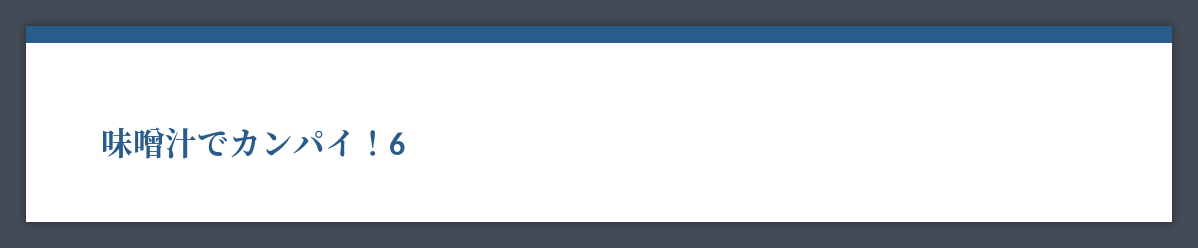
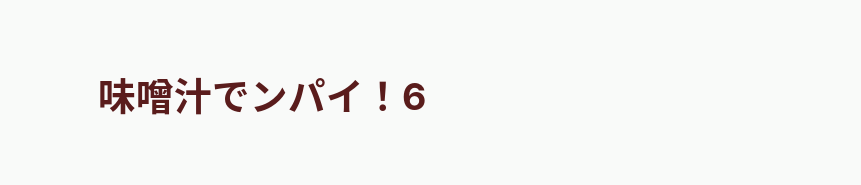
- 味噌汁でカンパイ！
+ 味噌汁でンパイ！

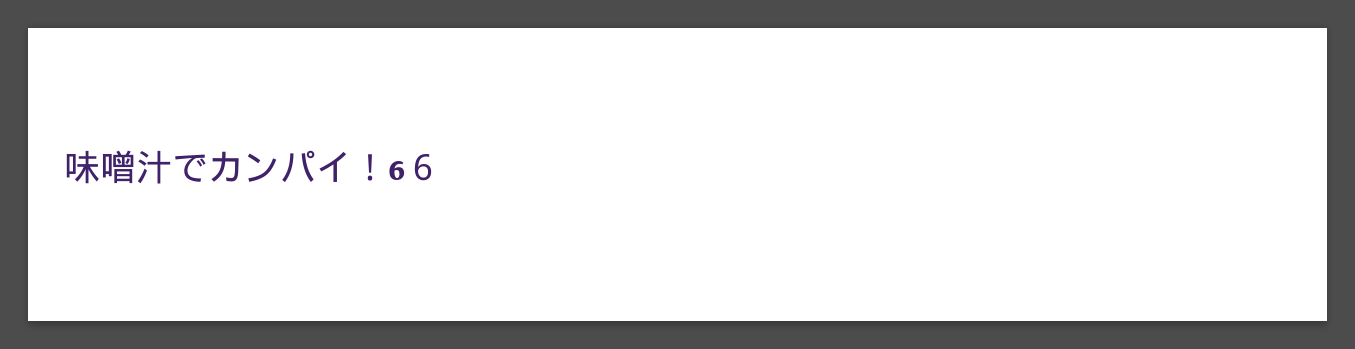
- 味噌汁でンパイ！
+ 味噌汁でカンパイ！
- 6
+ 6６

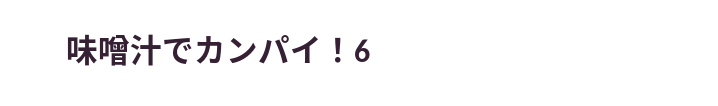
- 6６
+ 6

